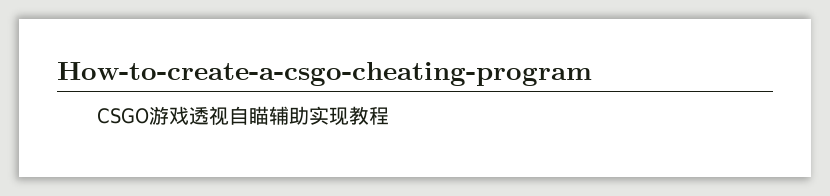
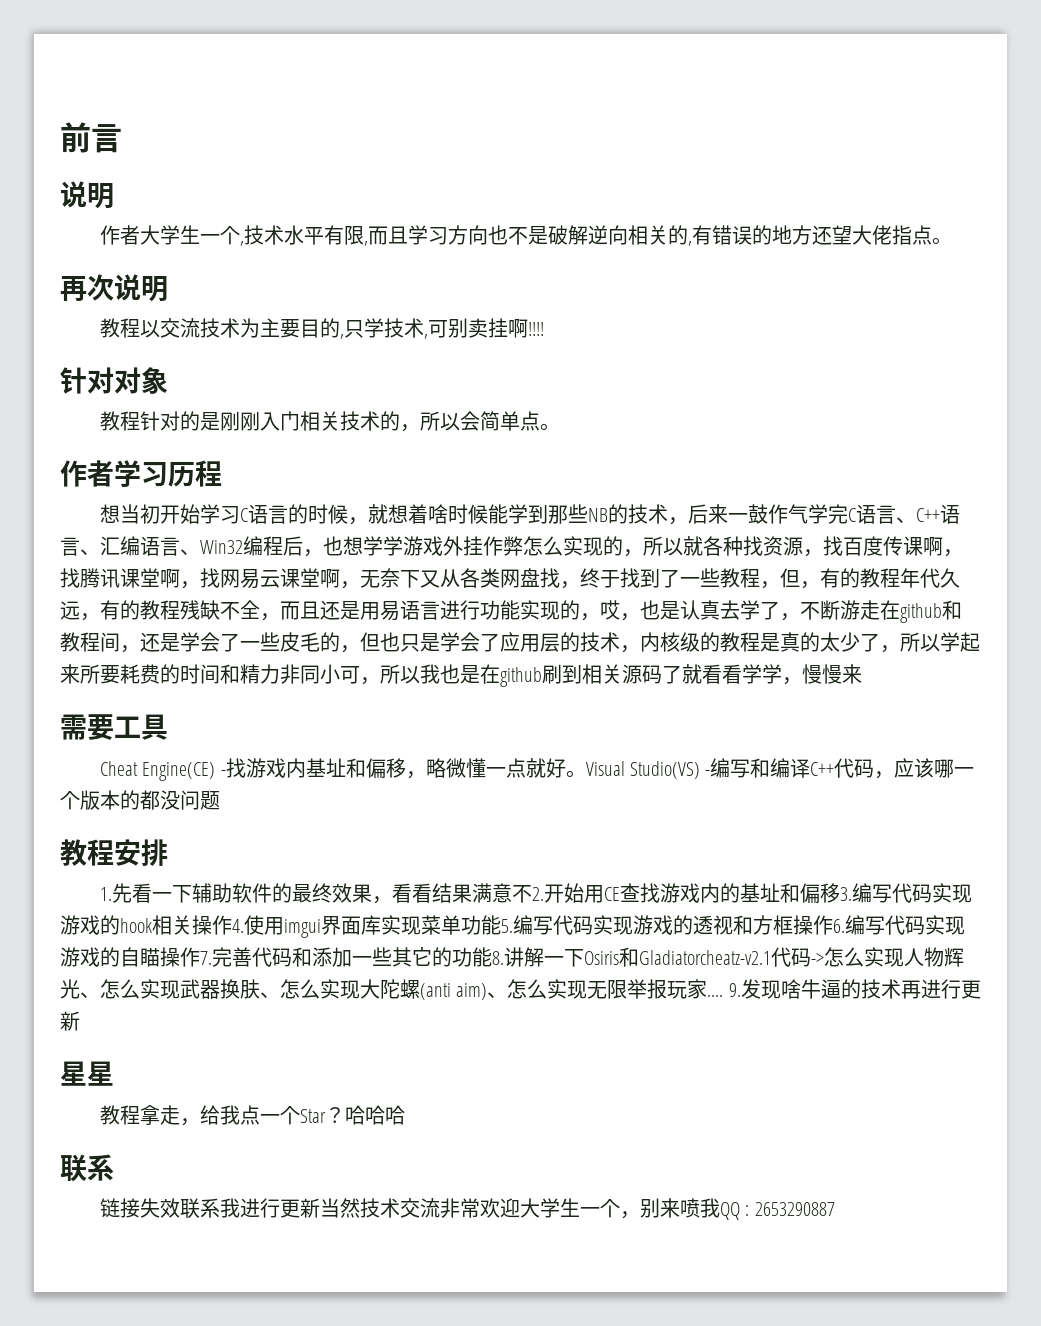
- How-to-create-a-csgo-cheating-program
- CSGO游戏透视自瞄辅助实现教程
+ 前言
+ 说明
+ 作者大学生一个,技术水平有限,而且学习方向也不是破解逆向相关的,有错误的地方还望大佬指点。
+ 再次说明
+ 教程以交流技术为主要目的,只学技术,可别卖挂啊!!!!
+ 针对对象
+ 教程针对的是刚刚入门相关技术的，所以会简单点。
+ 作者学习历程
+ 想当初开始学习C语言的时候，就想着啥时候能学到那些NB的技术，后来一鼓作气学完C语言、C++语言、汇编语言、Win32编程后，也想学学游戏外挂作弊怎么实现的，所以就各种找资源，找百度传课啊，找腾讯课堂啊，找网易云课堂啊，无奈下又从各类网盘找，终于找到了一些教程，但，有的教程年代久远，有的教程残缺不全，而且还是用易语言进行功能实现的，哎，也是认真去学了，不断游走在github和教程间，还是学会了一些皮毛的，但也只是学会了应用层的技术，内核级的教程是真的太少了，所以学起来所要耗费的时间和精力非同小可，所以我也是在github刷到相关源码了就看看学学，慢慢来
+ 需要工具
+ Cheat Engine(CE) -找游戏内基址和偏移，略微懂一点就好。Visual Studio(VS) -编写和编译C++代码，应该哪一个版本的都没问题
+ 教程安排
+ 1.先看一下辅助软件的最终效果，看看结果满意不2.开始用CE查找游戏内的基址和偏移3.编写代码实现游戏的hook相关操作4.使用imgui界面库实现菜单功能5.编写代码实现游戏的透视和方框操作6.编写代码实现游戏的自瞄操作7.完善代码和添加一些其它的功能8.讲解一下Osiris和Gladiatorcheatz-v2.1代码->怎么实现人物辉光、怎么实现武器换肤、怎么实现大陀螺(anti aim)、怎么实现无限举报玩家.... 9.发现啥牛逼的技术再进行更新
+ 星星
+ 教程拿走，给我点一个Star？哈哈哈
+ 联系
+ 链接失效联系我进行更新当然技术交流非常欢迎大学生一个，别来喷我QQ : 2653290887

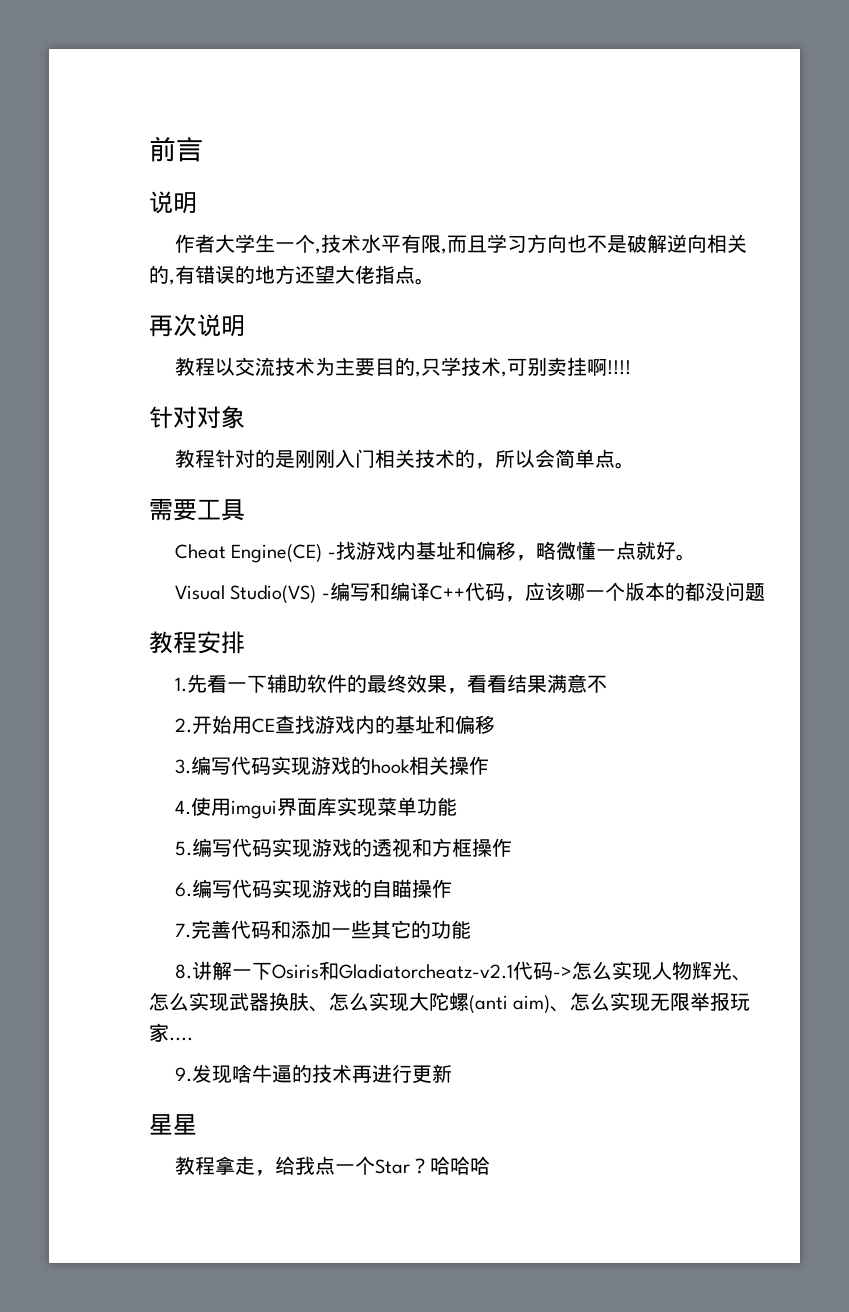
- 作者学习历程
- 想当初开始学习C语言的时候，就想着啥时候能学到那些NB的技术，后来一鼓作气学完C语言、C++语言、汇编语言、Win32编程后，也想学学游戏外挂作弊怎么实现的，所以就各种找资源，找百度传课啊，找腾讯课堂啊，找网易云课堂啊，无奈下又从各类网盘找，终于找到了一些教程，但，有的教程年代久远，有的教程残缺不全，而且还是用易语言进行功能实现的，哎，也是认真去学了，不断游走在github和教程间，还是学会了一些皮毛的，但也只是学会了应用层的技术，内核级的教程是真的太少了，所以学起来所要耗费的时间和精力非同小可，所以我也是在github刷到相关源码了就看看学学，慢慢来
- Cheat Engine(CE) -找游戏内基址和偏移，略微懂一点就好。Visual Studio(VS) -编写和编译C++代码，应该哪一个版本的都没问题
+ Cheat Engine(CE) -找游戏内基址和偏移，略微懂一点就好。
+ Visual Studio(VS) -编写和编译C++代码，应该哪一个版本的都没问题
- 1.先看一下辅助软件的最终效果，看看结果满意不2.开始用CE查找游戏内的基址和偏移3.编写代码实现游戏的hook相关操作4.使用imgui界面库实现菜单功能5.编写代码实现游戏的透视和方框操作6.编写代码实现游戏的自瞄操作7.完善代码和添加一些其它的功能8.讲解一下Osiris和Gladiatorcheatz-v2.1代码->怎么实现人物辉光、怎么实现武器换肤、怎么实现大陀螺(anti aim)、怎么实现无限举报玩家.... 9.发现啥牛逼的技术再进行更新
+ 1.先看一下辅助软件的最终效果，看看结果满意不
+ 2.开始用CE查找游戏内的基址和偏移
+ 3.编写代码实现游戏的hook相关操作
+ 4.使用imgui界面库实现菜单功能
+ 5.编写代码实现游戏的透视和方框操作
+ 6.编写代码实现游戏的自瞄操作
+ 7.完善代码和添加一些其它的功能
+ 8.讲解一下Osiris和Gladiatorcheatz-v2.1代码->怎么实现人物辉光、怎么实现武器换肤、怎么实现大陀螺(anti aim)、怎么实现无限举报玩家....
+ 9.发现啥牛逼的技术再进行更新
  哈哈哈
- 联系
- 链接失效联系我进行更新当然技术交流非常欢迎大学生一个，别来喷我QQ : 2653290887

